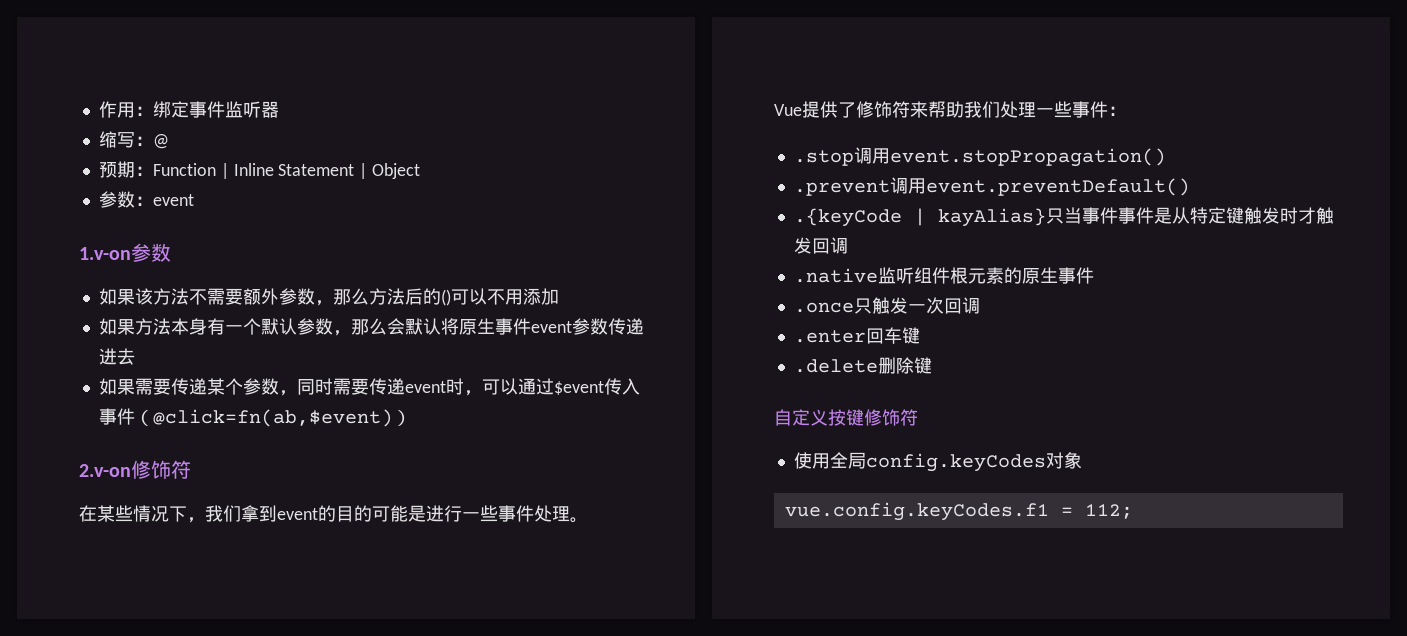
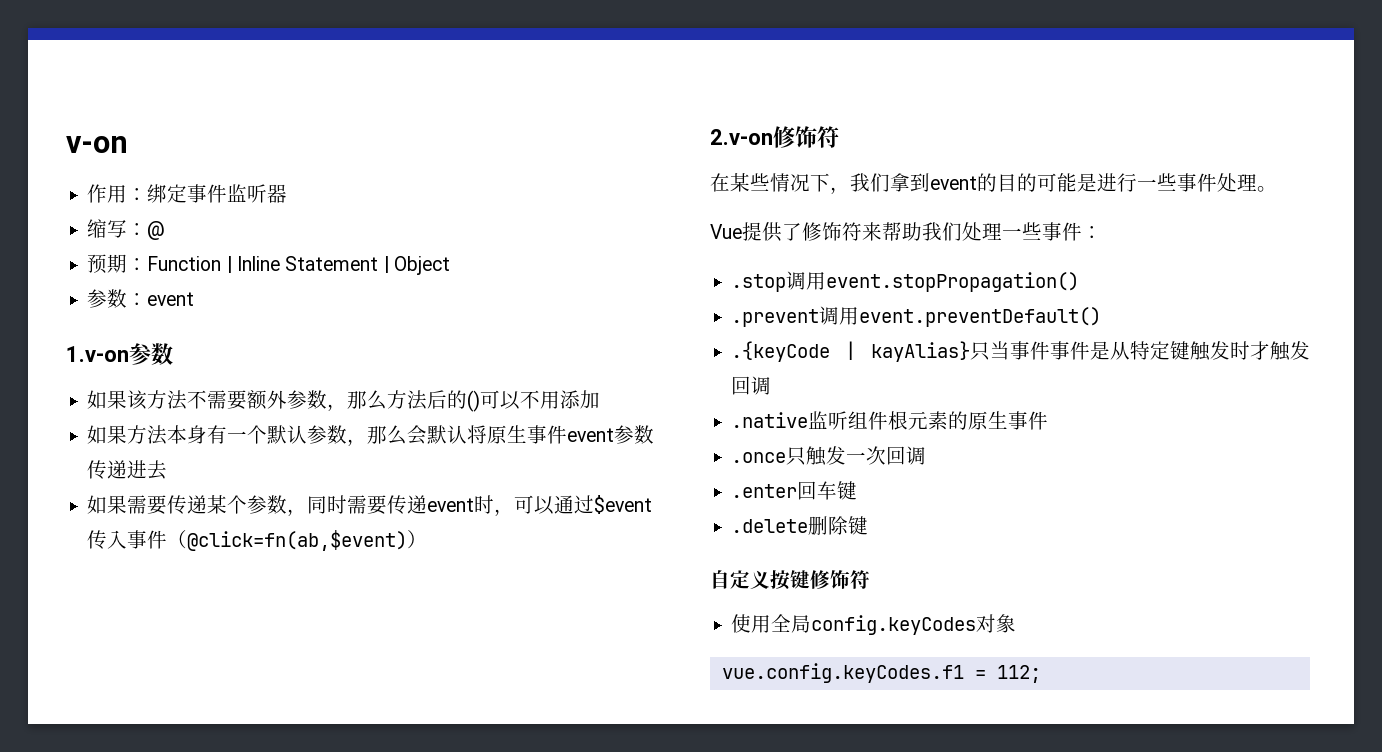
+ v-on

